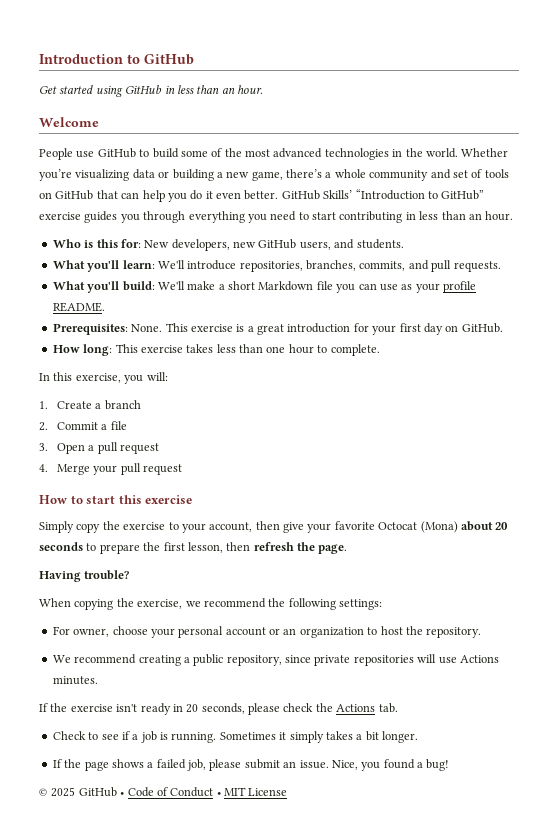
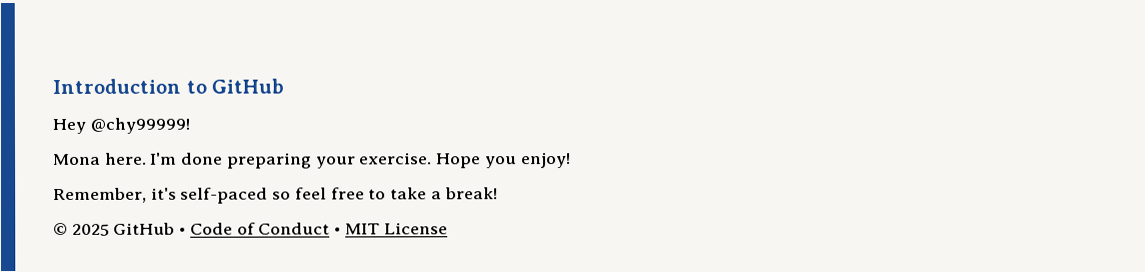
- Get started using GitHub in less than an hour.
- Welcome
- People use GitHub to build some of the most advanced technologies in the world. Whether you’re visualizing data or building a new game, there’s a whole community and set of tools on GitHub that can help you do it even better. GitHub Skills’ “Introduction to GitHub” exercise guides you through everything you need to start contributing in less than an hour.
- Who is this for: New developers, new GitHub users, and students.
- What you'll learn: We'll introduce repositories, branches, commits, and pull requests.
- What you'll build: We'll make a short Markdown file you can use as your profile README.
- Prerequisites: None. This exercise is a great introduction for your first day on GitHub.
- How long: This exercise takes less than one hour to complete.
- In this exercise, you will:
- 1. Create a branch
- 2. Commit a file
- 3. Open a pull request
- 4. Merge your pull request
- How to start this exercise
- Simply copy the exercise to your account, then give your favorite Octocat (Mona) about 20 seconds to prepare the first lesson, then refresh the page.
- Having trouble?
- When copying the exercise, we recommend the following settings:
- For owner, choose your personal account or an organization to host the repository.
- We recommend creating a public repository, since private repositories will use Actions minutes.
- If the exercise isn't ready in 20 seconds, please check the Actions tab.
- Check to see if a job is running. Sometimes it simply takes a bit longer.
- If the page shows a failed job, please submit an issue. Nice, you found a bug!
+ Hey @chy99999!
+ Mona here. I'm done preparing your exercise. Hope you enjoy!
+ Remember, it's self-paced so feel free to take a break!

